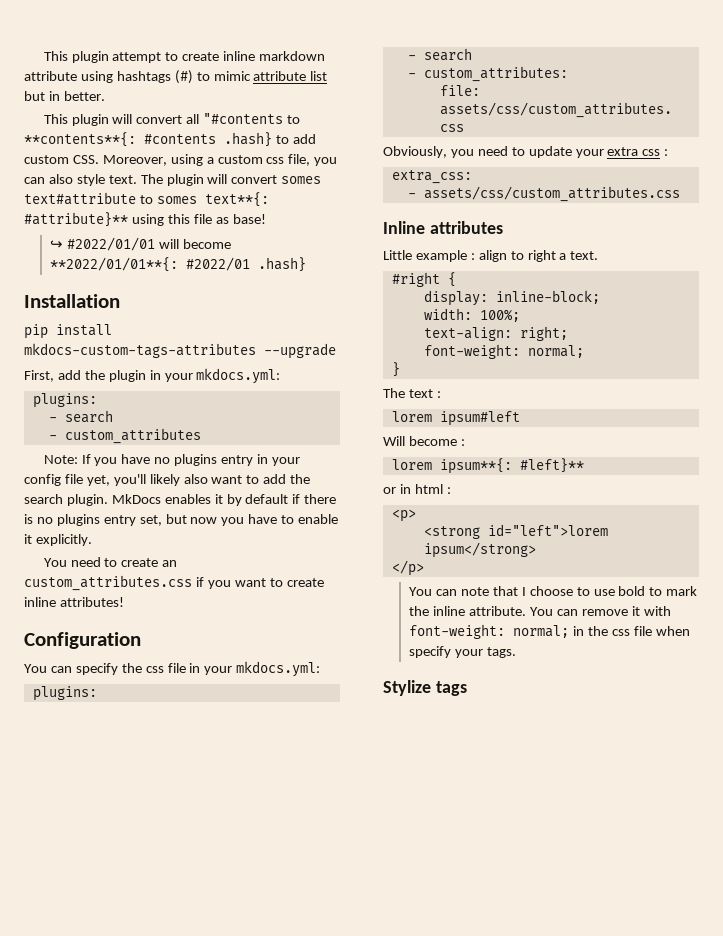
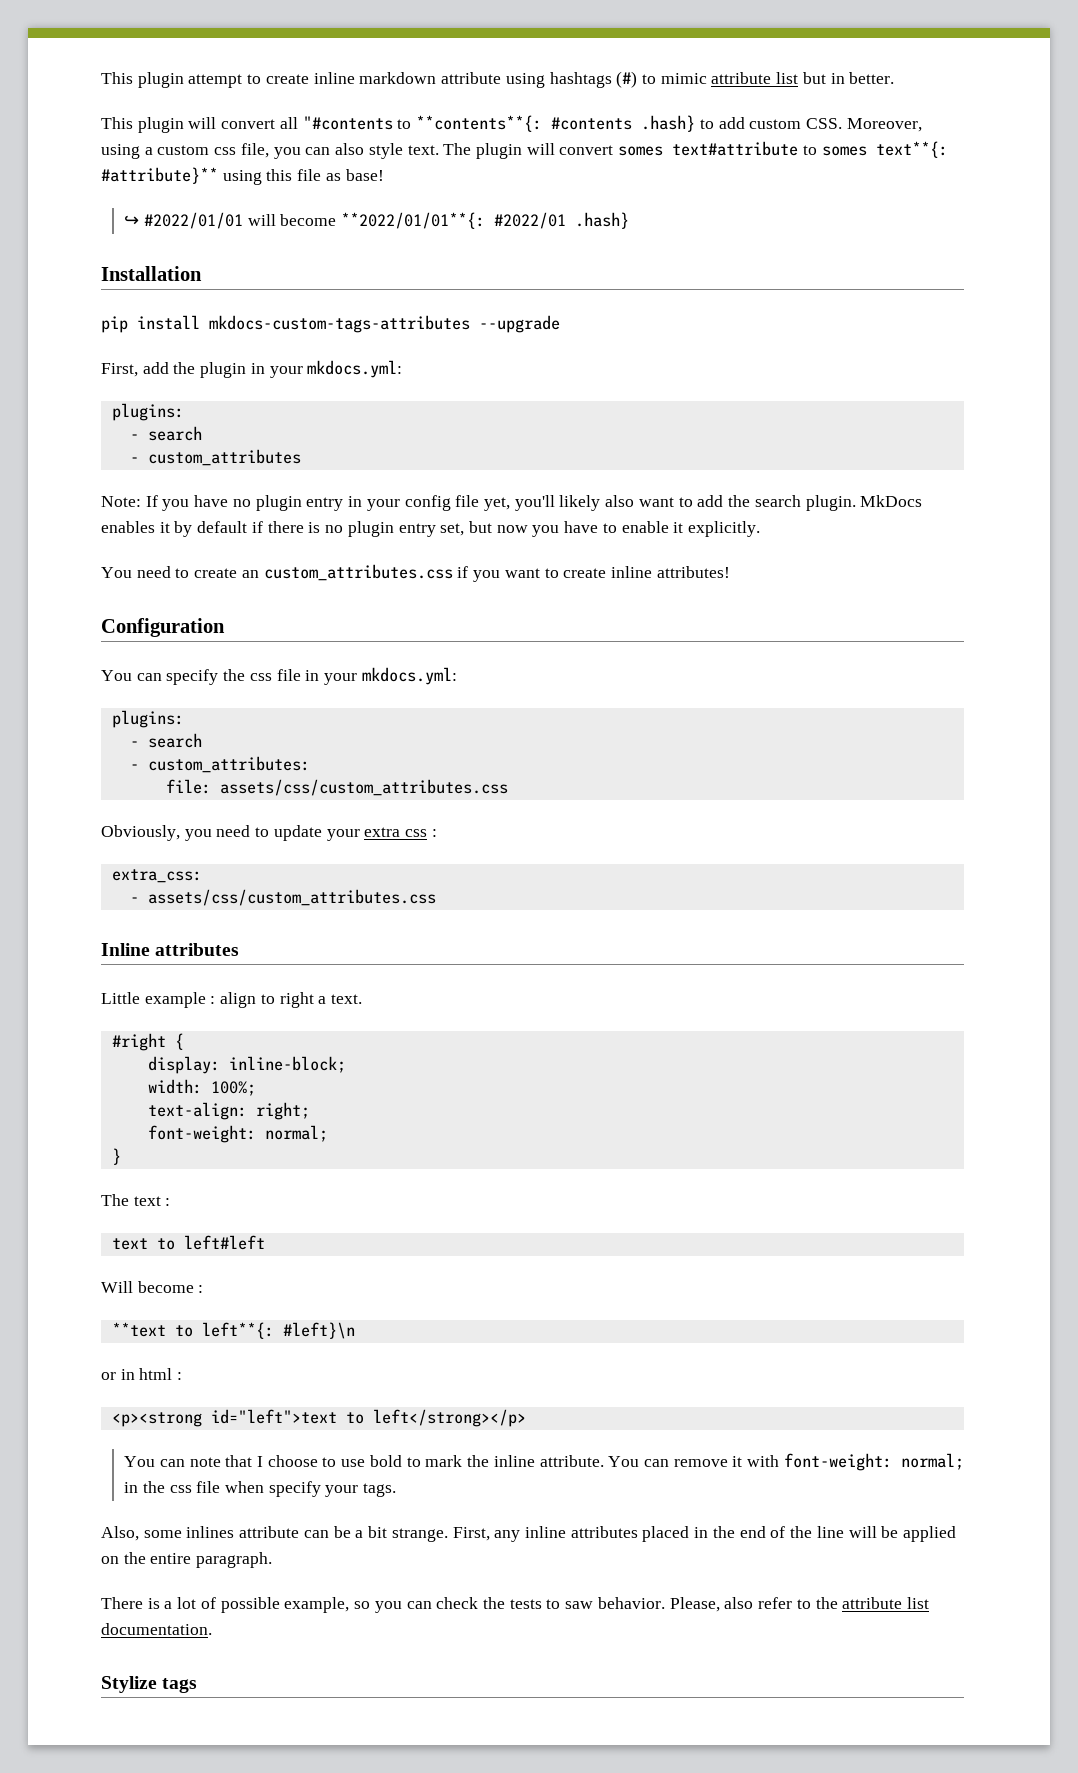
- Note: If you have no plugins entry in your config file yet, you'll likely also want to add the search plugin.
+ Note: If you have no plugin entry in your config file yet, you'll likely also want to add the search plugin.
- MkDocs enables it by default if there is no plugins entry set, but now you have to enable it explicitly.
+ MkDocs enables it by default if there is no plugin entry set, but now you have to enable it explicitly.
- lorem ipsum#left
+ text to left#left
- lorem ipsum**{: #left}**
+ **text to left**{: #left}\n
- <p>
- <strong id="left">lorem ipsum</strong>
- </p>
+ <p><strong id="left">text to left</strong></p>
+ Also, some inlines attribute can be a bit strange. First, any inline attributes placed in the end of the line will be applied on the entire paragraph.
+ There is a lot of possible example, so you can check the tests to saw behavior. Please, also refer to the attribute list documentation.

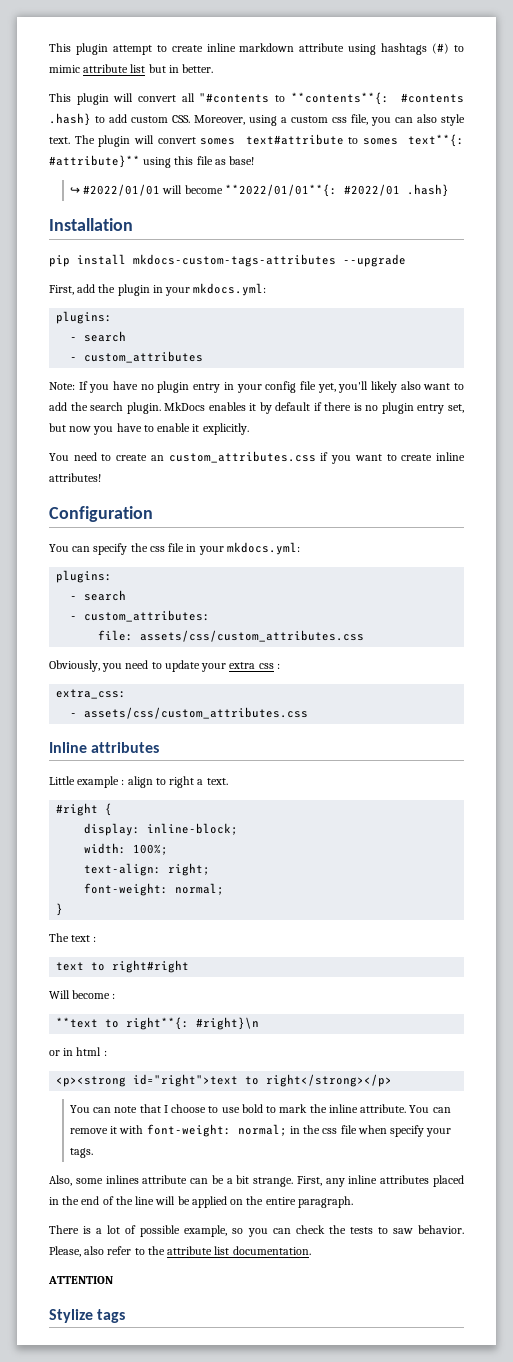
- text to left#left
+ text to right#right
- **text to left**{: #left}\n
+ **text to right**{: #right}\n
- <p><strong id="left">text to left</strong></p>
+ <p><strong id="right">text to right</strong></p>
+ ATTENTION

